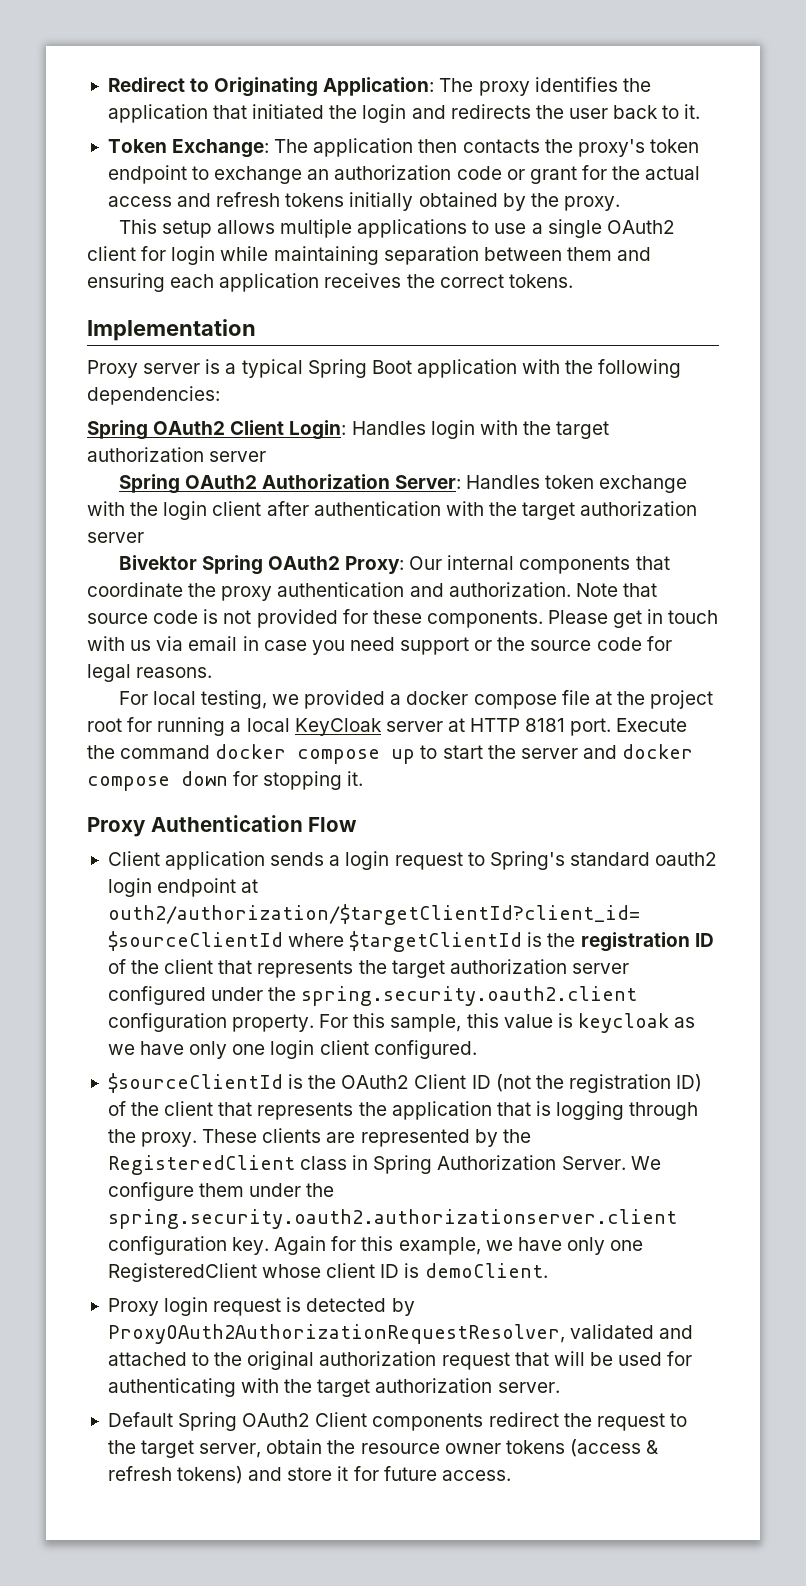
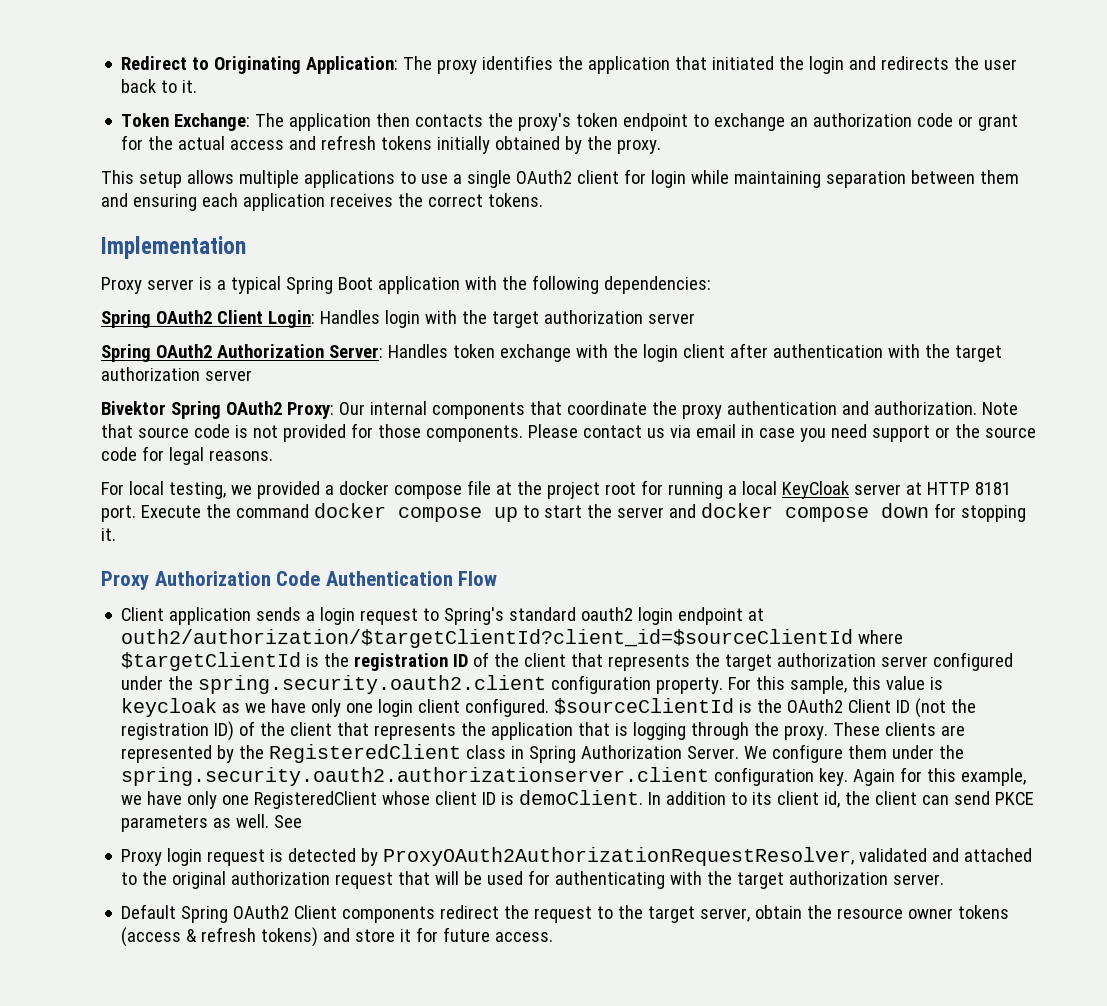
- Note that source code is not provided for these components.
+ Note that source code is not provided for those components.
- Please get in touch with us via email in case you need support or the source code for legal reasons.
+ Please contact us via email in case you need support or the source code for legal reasons.
- Proxy Authentication Flow
+ Proxy Authorization Code Authentication Flow
- For this sample, this value is keycloak as we have only one login client configured.
- $sourceClientId is the OAuth2 Client ID (not the registration ID) of the client that represents the application that is logging through the proxy.
+ For this sample, this value is keycloak as we have only one login client configured. $sourceClientId is the OAuth2 Client ID (not the registration ID) of the client that represents the application that is logging through the proxy.
+ In addition to its client id, the client can send PKCE parameters as well. See

